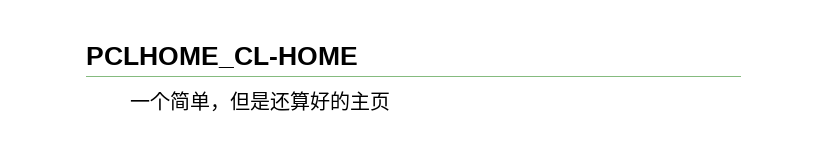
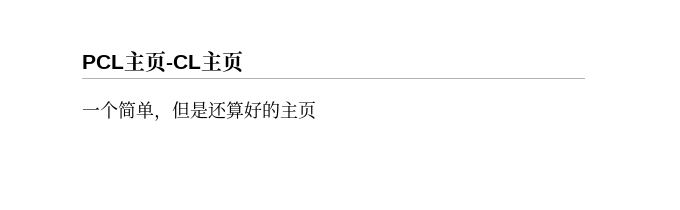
- PCLHOME_CL-HOME
+ PCL主页-CL主页

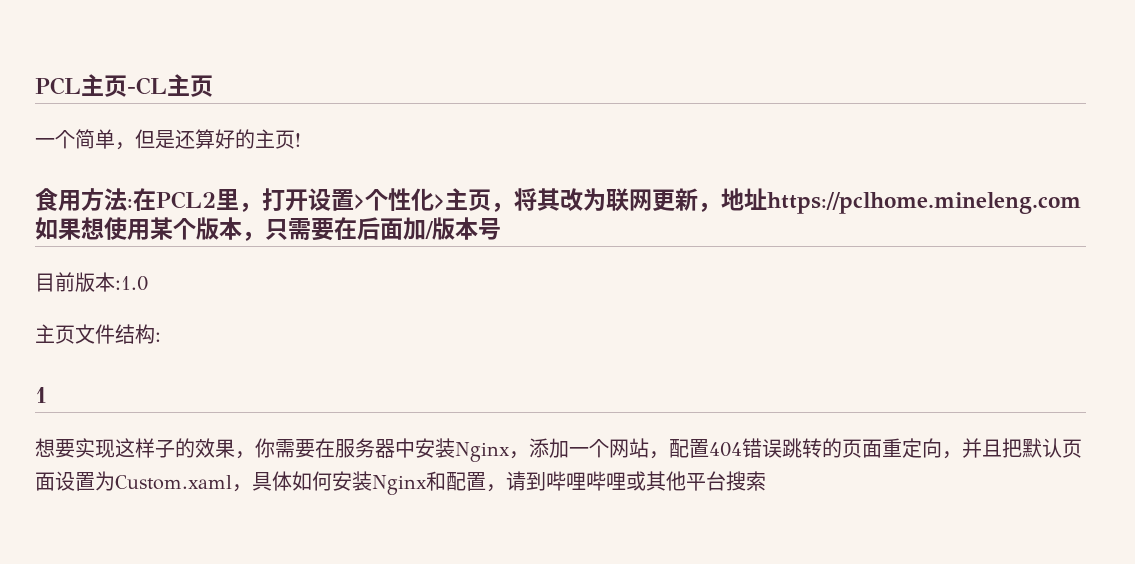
- 一个简单，但是还算好的主页
+ 一个简单，但是还算好的主页!
+ 食用方法:在PCL2里，打开设置>个性化>主页，将其改为联网更新，地址https://pclhome.mineleng.com如果想使用某个版本，只需要在后面加/版本号
+ 目前版本:1.0
+ 主页文件结构:
+ 1
+ 想要实现这样子的效果，你需要在服务器中安装Nginx，添加一个网站，配置404错误跳转的页面重定向，并且把默认页面设置为Custom.xaml，具体如何安装Nginx和配置，请到哔哩哔哩或其他平台搜索

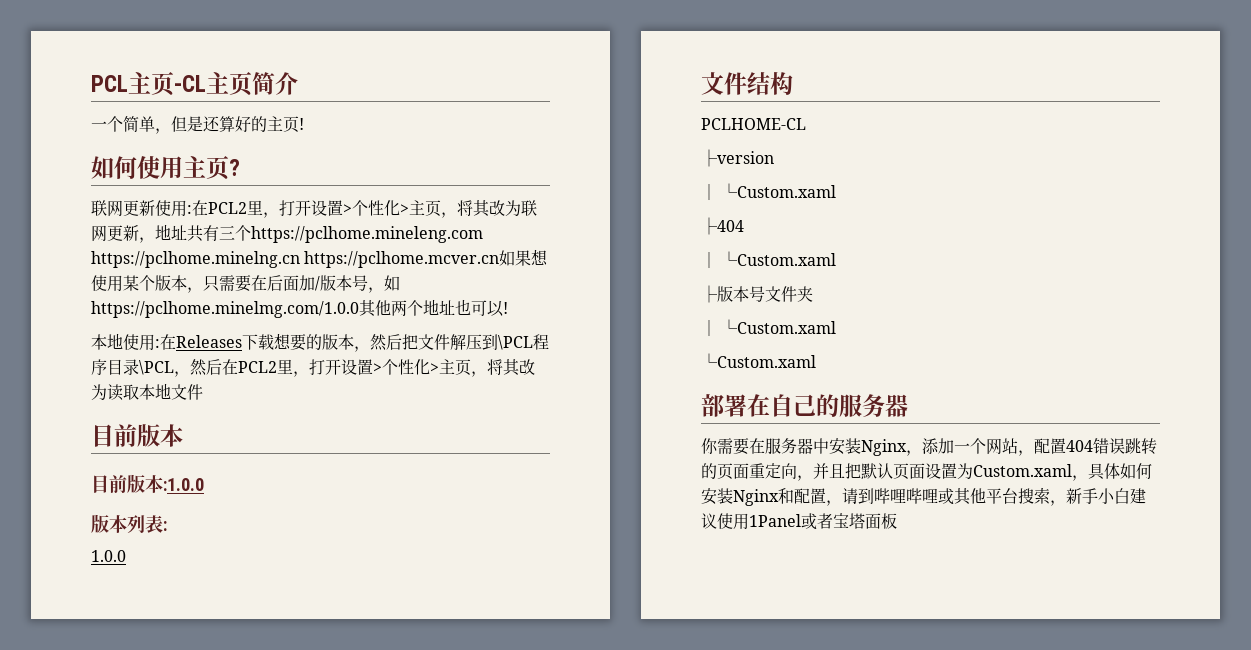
- PCL主页-CL主页
+ PCL主页-CL主页简介
- 食用方法:
+ 如何使用主页?
+ 联网更新使用:
- 在PCL2里，打开设置>个性化>主页，将其改为联网更新，地址https://pclhome.mineleng.com如果想使用某个版本，只需要在后面加/版本号
- 目前版本:1.0
- 主页文件结构:
- 1
- 想要实现这样子的效果，你需要在服务器中安装Nginx，添加一个网站，配置404错误跳转的页面重定向，并且把默认页面设置为Custom.xaml，具体如何安装Nginx和配置，请到哔哩哔哩或其他平台搜索
+ 在PCL2里，打开设置>个性化>主页，将其改为联网更新，地址共有三个https://pclhome.mineleng.com https://pclhome.minelng.cn https://pclhome.mcver.cn如果想使用某个版本，只需要在后面加/版本号，如https://pclhome.minelmg.com/1.0.0其他两个地址也可以!
+ 本地使用:在Releases下载想要的版本，然后把文件解压到\PCL程序目录\PCL，然后在PCL2里，打开设置>个性化>主页，将其改为读取本地文件
+ 目前版本
+ 目前版本:1.0.0
+ 版本列表:
+ 1.0.0
+ 文件结构
+ PCLHOME-CL
+ ├version
+ │ └Custom.xaml
+ ├404
+ │ └Custom.xaml
+ ├版本号文件夹
+ │ └Custom.xaml
+ └Custom.xaml
+ 部署在自己的服务器
+ 你需要在服务器中安装Nginx，添加一个网站，配置404错误跳转的页面重定向，并且把默认页面设置为Custom.xaml，具体如何安装Nginx和配置，请到哔哩哔哩或其他平台搜索，新手小白建议使用1Panel或者宝塔面板

